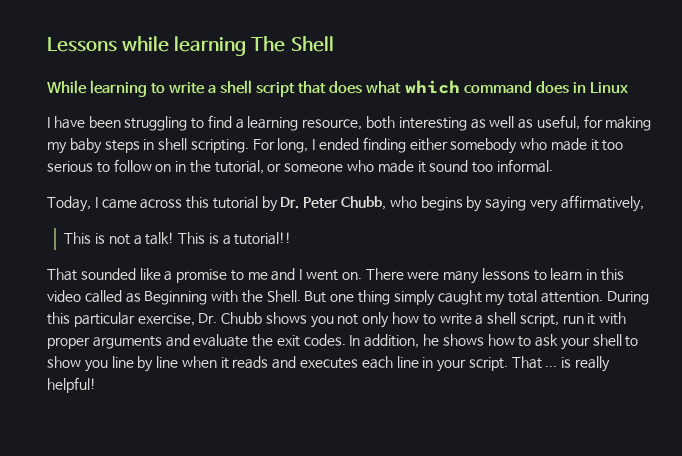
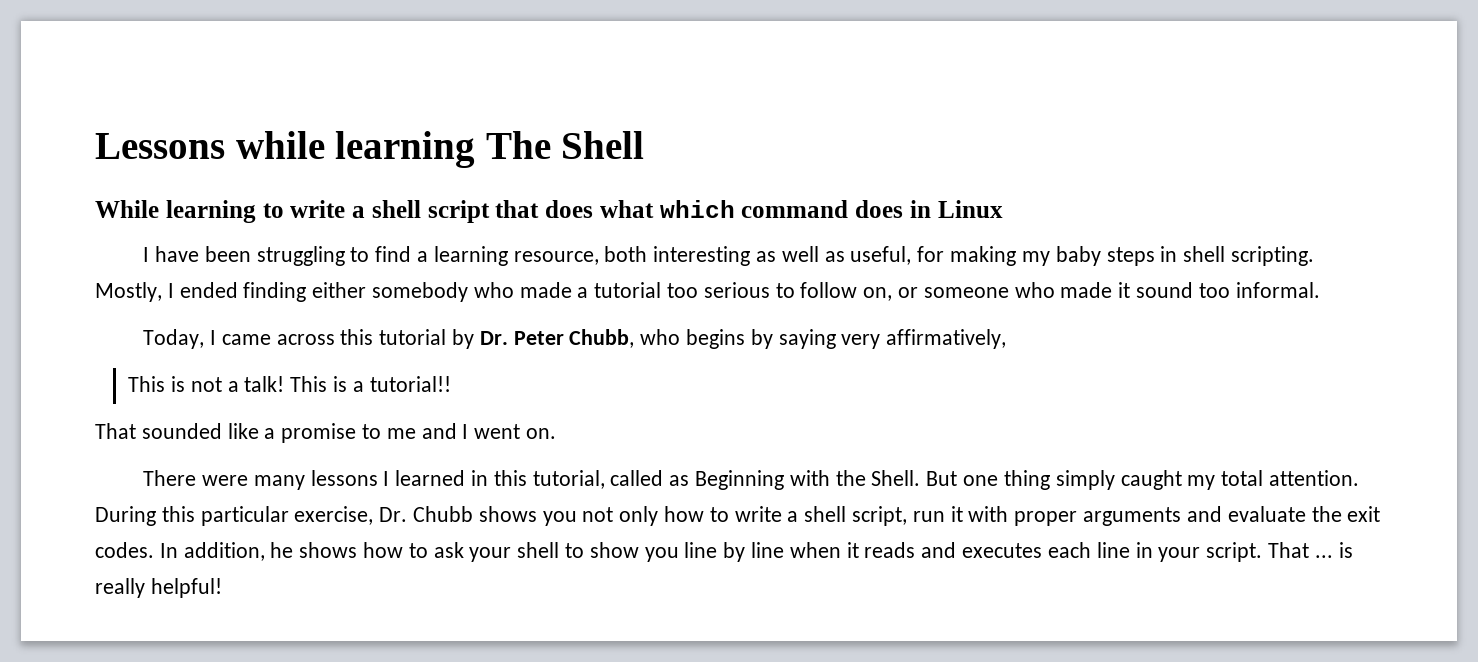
- For long, I ended finding either somebody who made it too serious to follow on in the tutorial, or someone who made it sound too informal.
+ Mostly, I ended finding either somebody who made a tutorial too serious to follow on, or someone who made it sound too informal.
- That sounded like a promise to me and I went on. There were many lessons to learn in this video called as Beginning with the Shell.
+ That sounded like a promise to me and I went on.
+ There were many lessons I learned in this tutorial, called as Beginning with the Shell.

